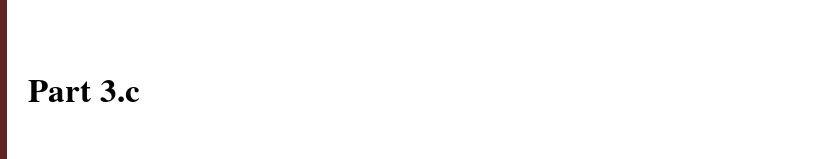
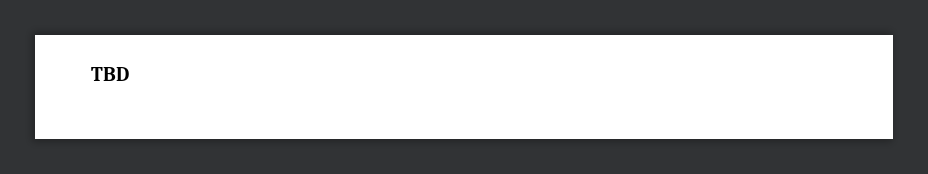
- Part 3.c
+ TBD

